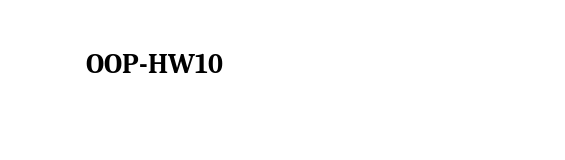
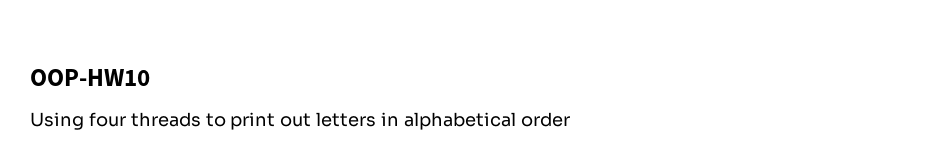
+ Using four threads to print out letters in alphabetical order

